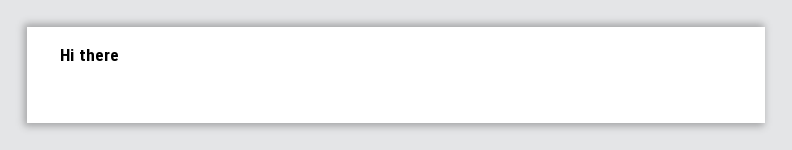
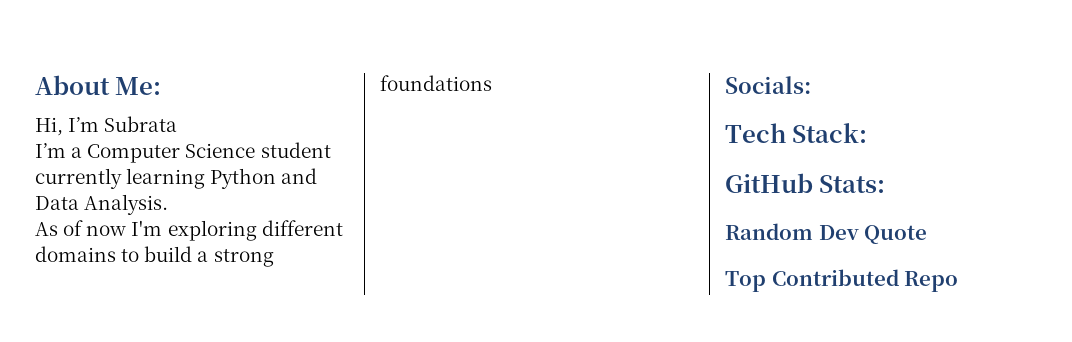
- Hi there
+ About Me:
+ Hi, I’m Subrata
+ I’m a Computer Science student currently learning Python and Data Analysis.
+ As of now I'm exploring different domains to build a strong foundations
+ Socials:
+ Tech Stack:
+ GitHub Stats:
+ Random Dev Quote
+ Top Contributed Repo

